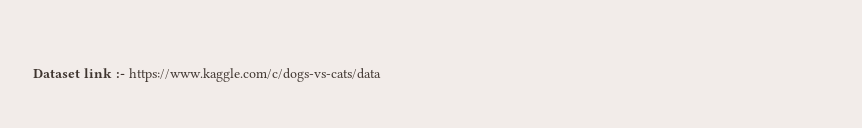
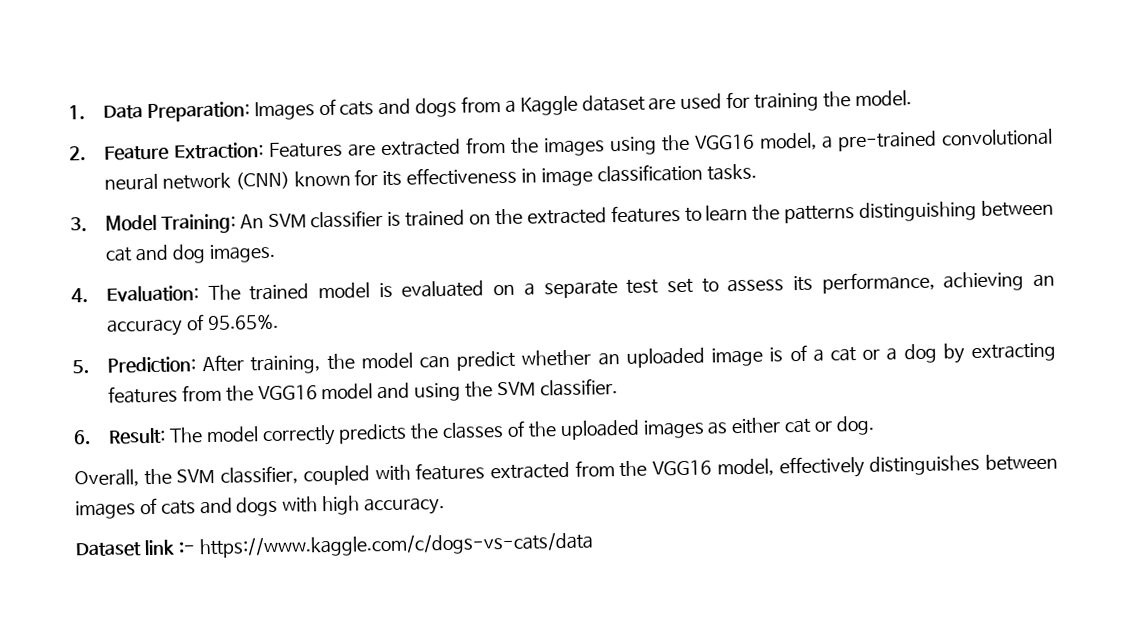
+ 1. Data Preparation: Images of cats and dogs from a Kaggle dataset are used for training the model.
+ 2. Feature Extraction: Features are extracted from the images using the VGG16 model, a pre-trained convolutional neural network (CNN) known for its effectiveness in image classification tasks.
+ 3. Model Training: An SVM classifier is trained on the extracted features to learn the patterns distinguishing between cat and dog images.
+ 4. Evaluation: The trained model is evaluated on a separate test set to assess its performance, achieving an accuracy of 95.65%.
+ 5. Prediction: After training, the model can predict whether an uploaded image is of a cat or a dog by extracting features from the VGG16 model and using the SVM classifier.
+ 6. Result: The model correctly predicts the classes of the uploaded images as either cat or dog.
+ Overall, the SVM classifier, coupled with features extracted from the VGG16 model, effectively distinguishes between images of cats and dogs with high accuracy.

